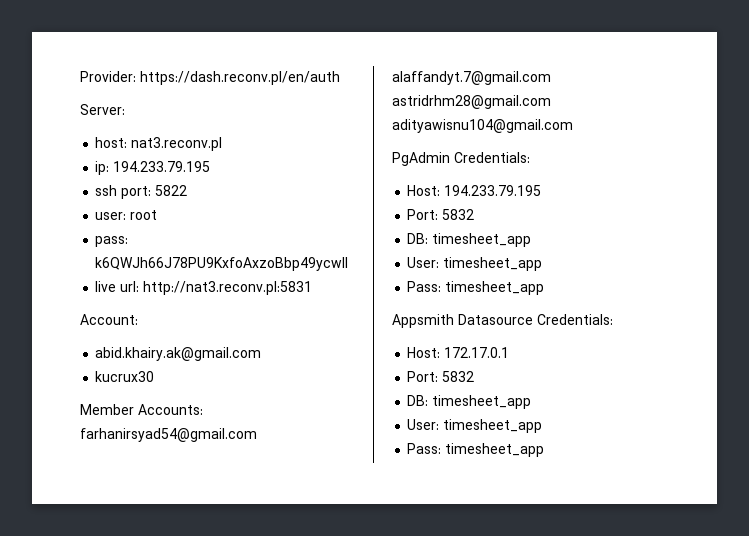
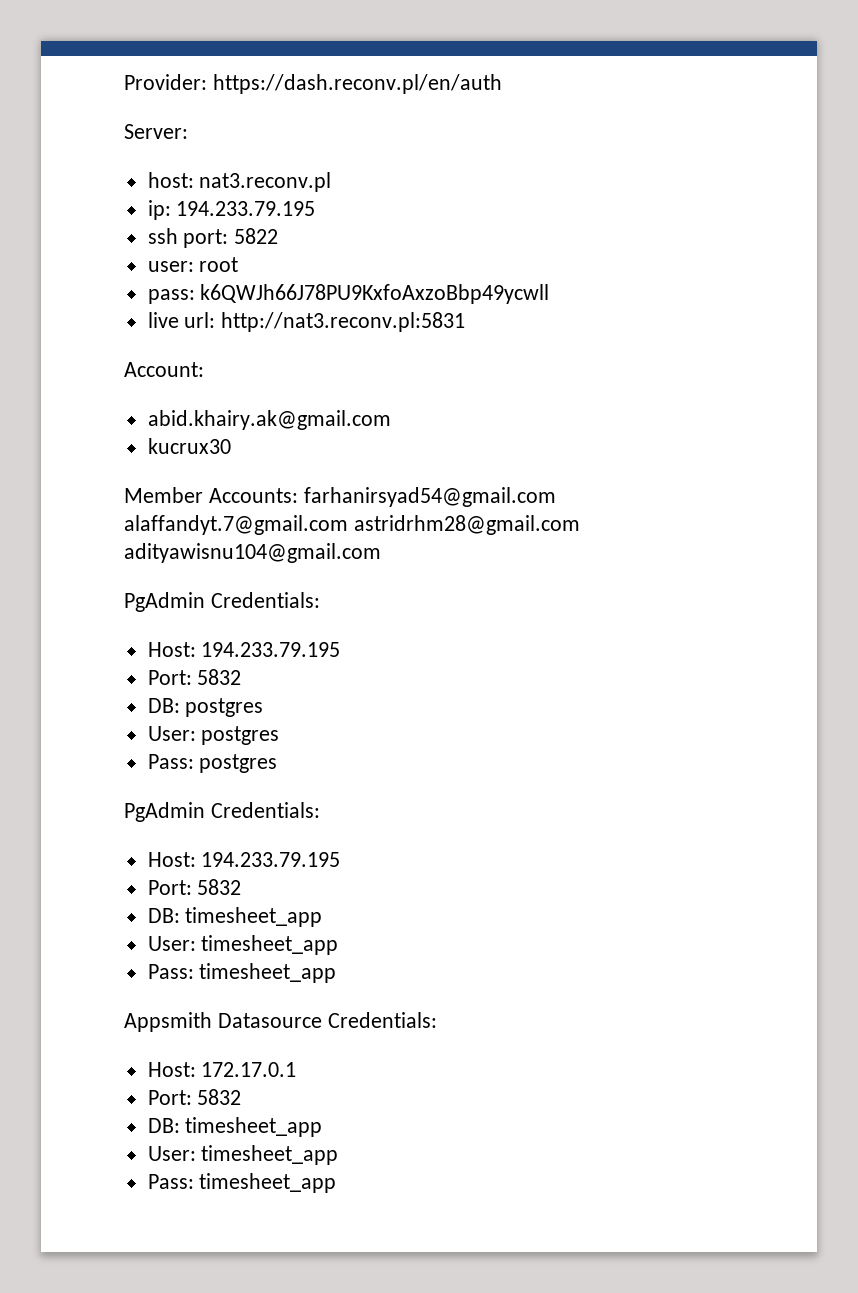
+ DB: postgres
+ User: postgres
+ Pass: postgres
+ PgAdmin Credentials:
+ Host: 194.233.79.195
+ Port: 5832

